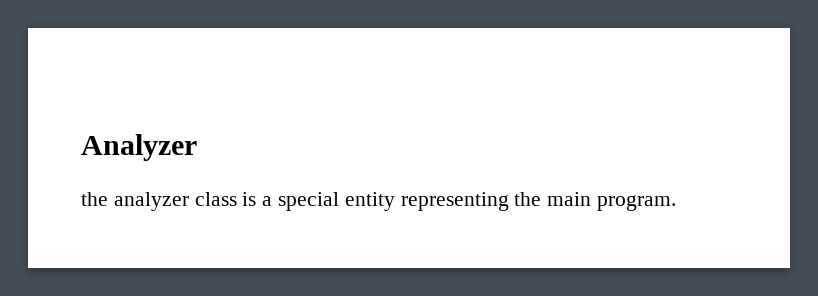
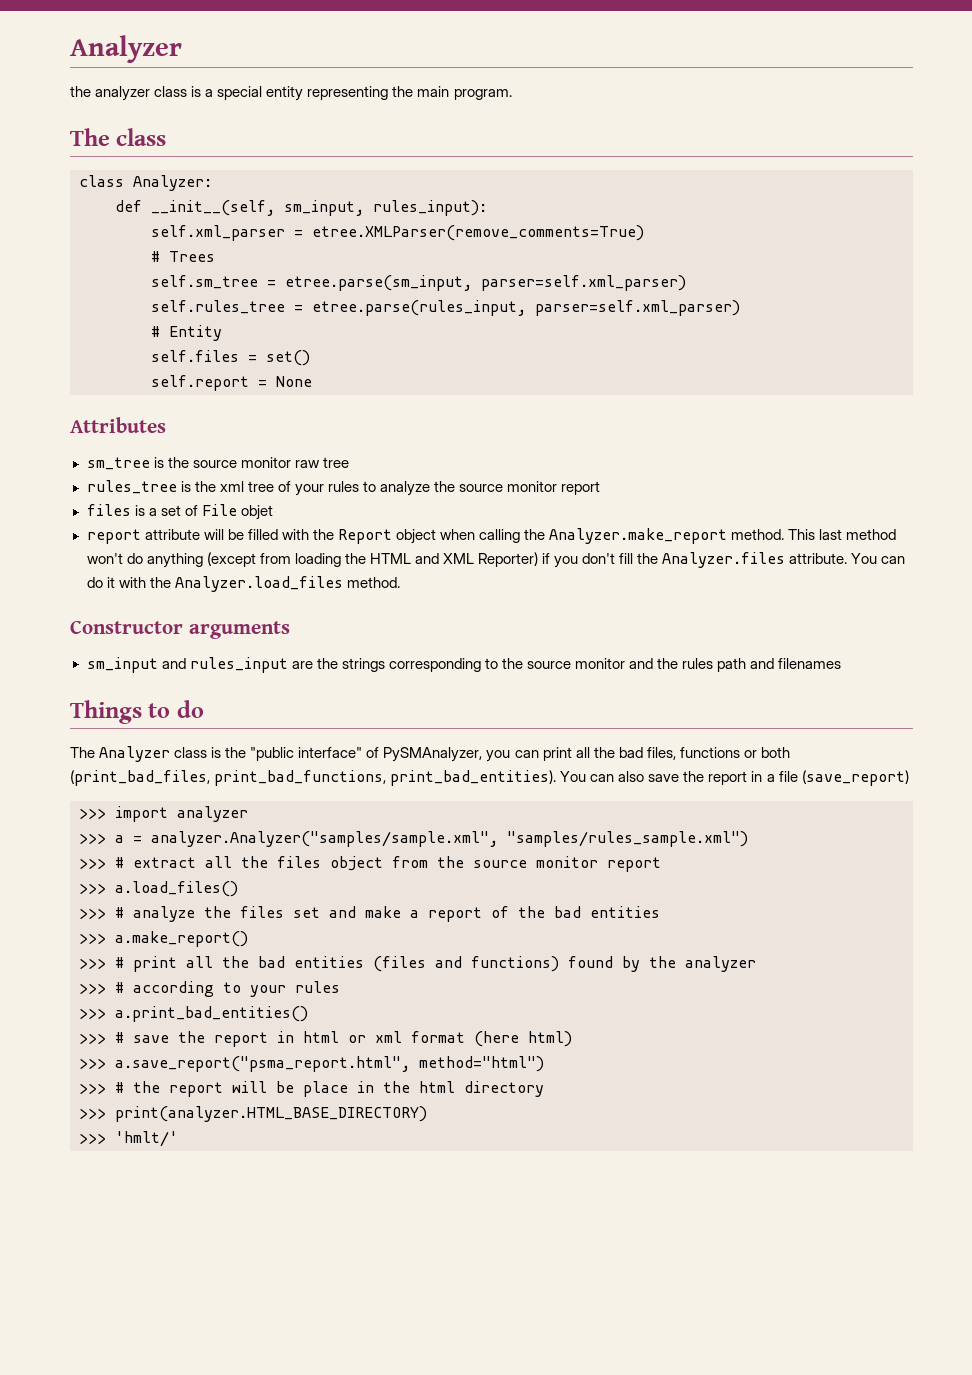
+ The class
+ class Analyzer:
+ def __init__(self, sm_input, rules_input):
+ self.xml_parser = etree.XMLParser(remove_comments=True)
+ # Trees
+ self.sm_tree = etree.parse(sm_input, parser=self.xml_parser)
+ self.rules_tree = etree.parse(rules_input, parser=self.xml_parser)
+ # Entity
+ self.files = set()
+ self.report = None
+ Attributes
+ sm_tree is the source monitor raw tree
+ rules_tree is the xml tree of your rules to analyze the source monitor report
+ files is a set of File objet
+ report attribute will be filled with the Report object when calling the Analyzer.make_report method. This last method won't do anything (except from loading the HTML and XML Reporter) if you don't fill the Analyzer.files attribute. You can do it with the Analyzer.load_files method.
+ Constructor arguments
+ sm_input and rules_input are the strings corresponding to the source monitor and the rules path and filenames
+ Things to do
+ The Analyzer class is the "public interface" of PySMAnalyzer, you can print all the bad files, functions or both (print_bad_files, print_bad_functions, print_bad_entities). You can also save the report in a file (save_report)
+ >>> import analyzer
+ >>> a = analyzer.Analyzer("samples/sample.xml", "samples/rules_sample.xml")
+ >>> # extract all the files object from the source monitor report
+ >>> a.load_files()
+ >>> # analyze the files set and make a report of the bad entities
+ >>> a.make_report()
+ >>> # print all the bad entities (files and functions) found by the analyzer
+ >>> # according to your rules
+ >>> a.print_bad_entities()
+ >>> # save the report in html or xml format (here html)
+ >>> a.save_report("psma_report.html", method="html")
+ >>> # the report will be place in the html directory
+ >>> print(analyzer.HTML_BASE_DIRECTORY)
+ >>> 'hmlt/'

